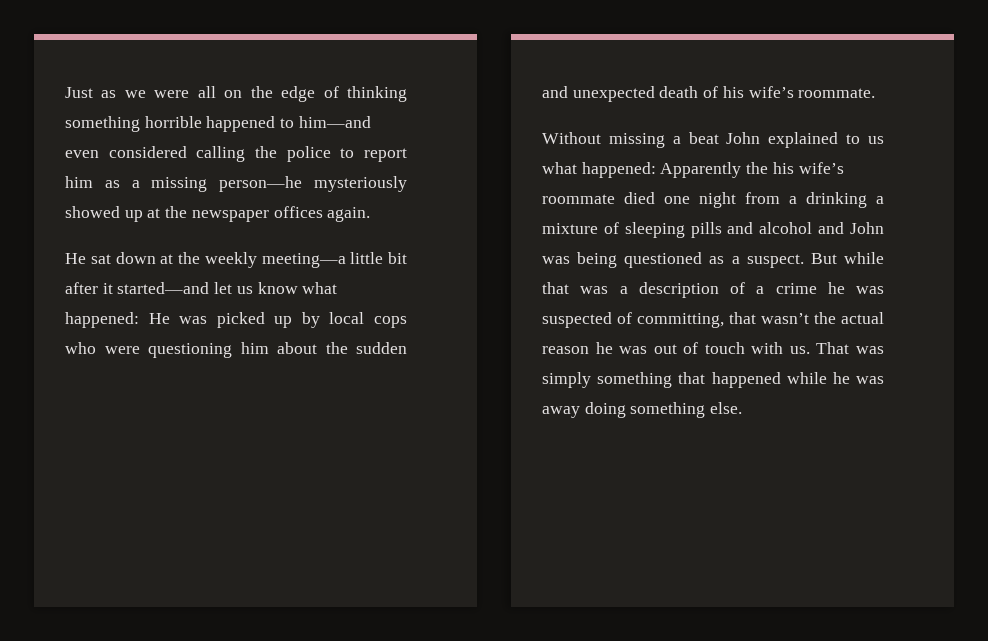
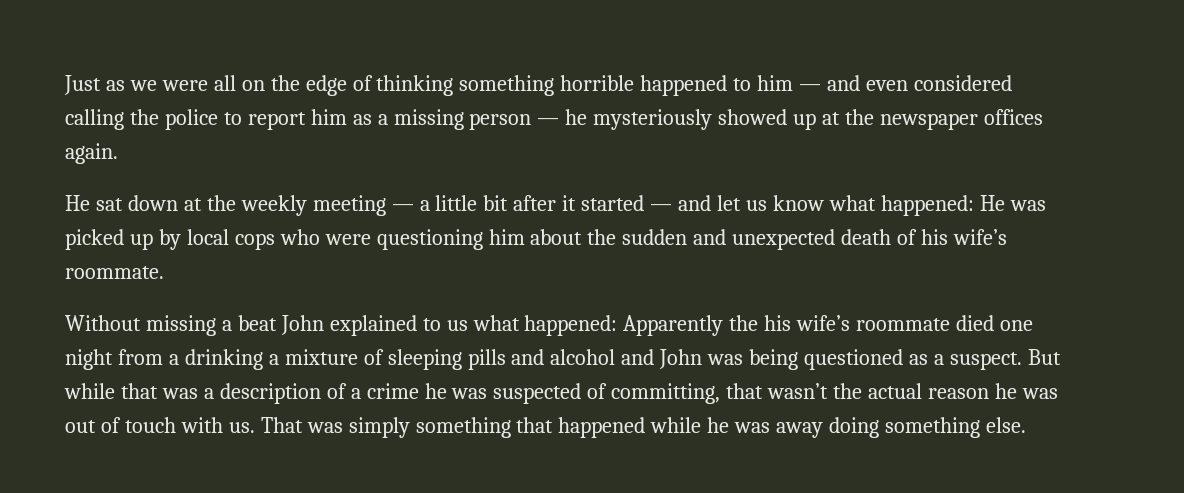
- Just as we were all on the edge of thinking something horrible happened to him—and even considered calling the police to report him as a missing person—he mysteriously showed up at the newspaper offices again.
+ Just as we were all on the edge of thinking something horrible happened to him — and even considered calling the police to report him as a missing person — he mysteriously showed up at the newspaper offices again.
- He sat down at the weekly meeting—a little bit after it started—and let us know what happened: He was picked up by local cops who were questioning him about the sudden and unexpected death of his wife’s roommate.
+ He sat down at the weekly meeting — a little bit after it started — and let us know what happened: He was picked up by local cops who were questioning him about the sudden and unexpected death of his wife’s roommate.

